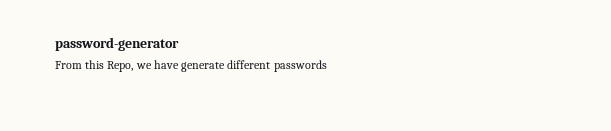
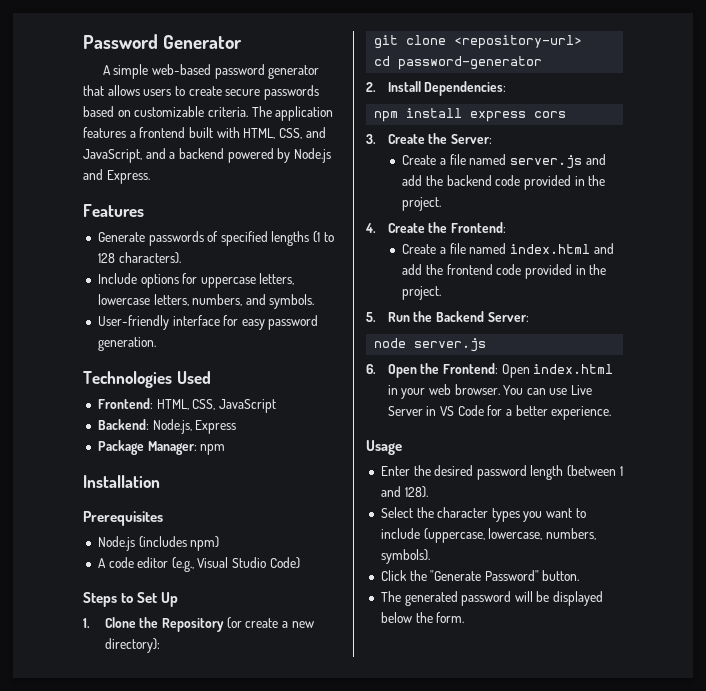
- password-generator
- From this Repo, we have generate different passwords
+ Password Generator
+ A simple web-based password generator that allows users to create secure passwords based on customizable criteria. The application features a frontend built with HTML, CSS, and JavaScript, and a backend powered by Node.js and Express.
+ Features
+ Generate passwords of specified lengths (1 to 128 characters).
+ Include options for uppercase letters, lowercase letters, numbers, and symbols.
+ User-friendly interface for easy password generation.
+ Technologies Used
+ Frontend: HTML, CSS, JavaScript
+ Backend: Node.js, Express
+ Package Manager: npm
+ Installation
+ Prerequisites
+ Node.js (includes npm)
+ A code editor (e.g., Visual Studio Code)
+ Steps to Set Up
+ 1. Clone the Repository (or create a new directory):
+ git clone <repository-url>
+ cd password-generator
+ 2. Install Dependencies:
+ npm install express cors
+ 3. Create the Server:
+ Create a file named server.js and add the backend code provided in the project.
+ 4. Create the Frontend:
+ Create a file named index.html and add the frontend code provided in the project.
+ 5. Run the Backend Server:
+ node server.js
+ 6. Open the Frontend: Open index.html in your web browser. You can use Live Server in VS Code for a better experience.
+ Usage
+ Enter the desired password length (between 1 and 128).
+ Select the character types you want to include (uppercase, lowercase, numbers, symbols).
+ Click the "Generate Password" button.
+ The generated password will be displayed below the form.

